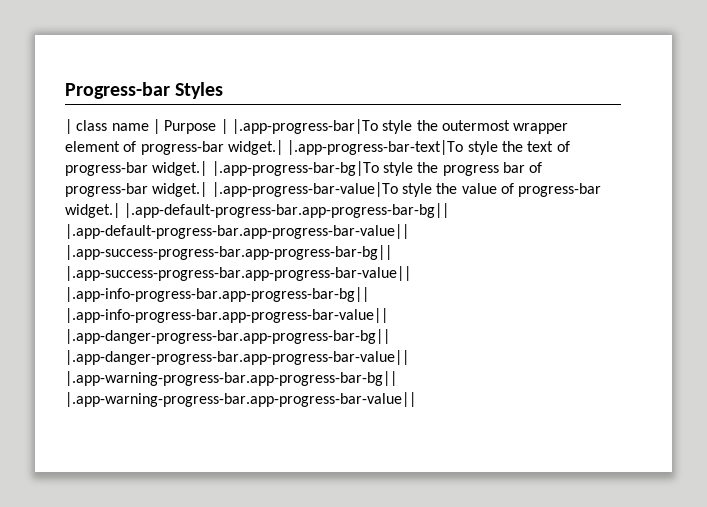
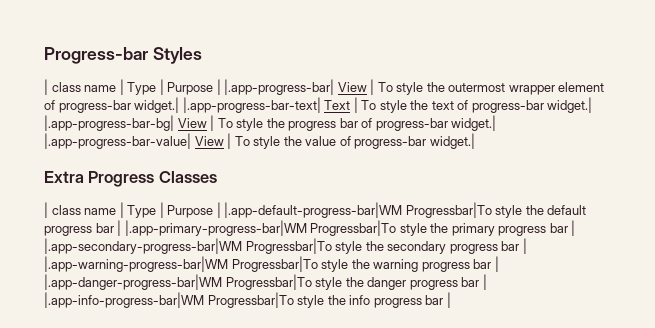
- | class name | Purpose | |.app-progress-bar|To style the outermost wrapper element of progress-bar widget.| |.app-progress-bar-text|To style the text of progress-bar widget.| |.app-progress-bar-bg|To style the progress bar of progress-bar widget.| |.app-progress-bar-value|To style the value of progress-bar widget.| |.app-default-progress-bar.app-progress-bar-bg|| |.app-default-progress-bar.app-progress-bar-value|| |.app-success-progress-bar.app-progress-bar-bg|| |.app-success-progress-bar.app-progress-bar-value|| |.app-info-progress-bar.app-progress-bar-bg|| |.app-info-progress-bar.app-progress-bar-value|| |.app-danger-progress-bar.app-progress-bar-bg|| |.app-danger-progress-bar.app-progress-bar-value|| |.app-warning-progress-bar.app-progress-bar-bg|| |.app-warning-progress-bar.app-progress-bar-value||
+ | class name | Type | Purpose | |.app-progress-bar| View | To style the outermost wrapper element of progress-bar widget.| |.app-progress-bar-text| Text | To style the text of progress-bar widget.| |.app-progress-bar-bg| View | To style the progress bar of progress-bar widget.| |.app-progress-bar-value| View | To style the value of progress-bar widget.|
+ Extra Progress Classes
+ | class name | Type | Purpose | |.app-default-progress-bar|WM Progressbar|To style the default progress bar | |.app-primary-progress-bar|WM Progressbar|To style the primary progress bar | |.app-secondary-progress-bar|WM Progressbar|To style the secondary progress bar | |.app-warning-progress-bar|WM Progressbar|To style the warning progress bar | |.app-danger-progress-bar|WM Progressbar|To style the danger progress bar | |.app-info-progress-bar|WM Progressbar|To style the info progress bar |

